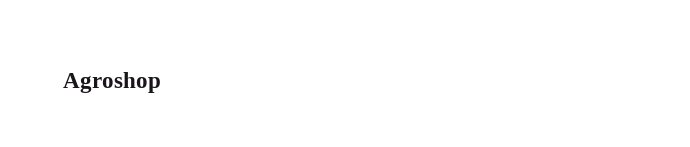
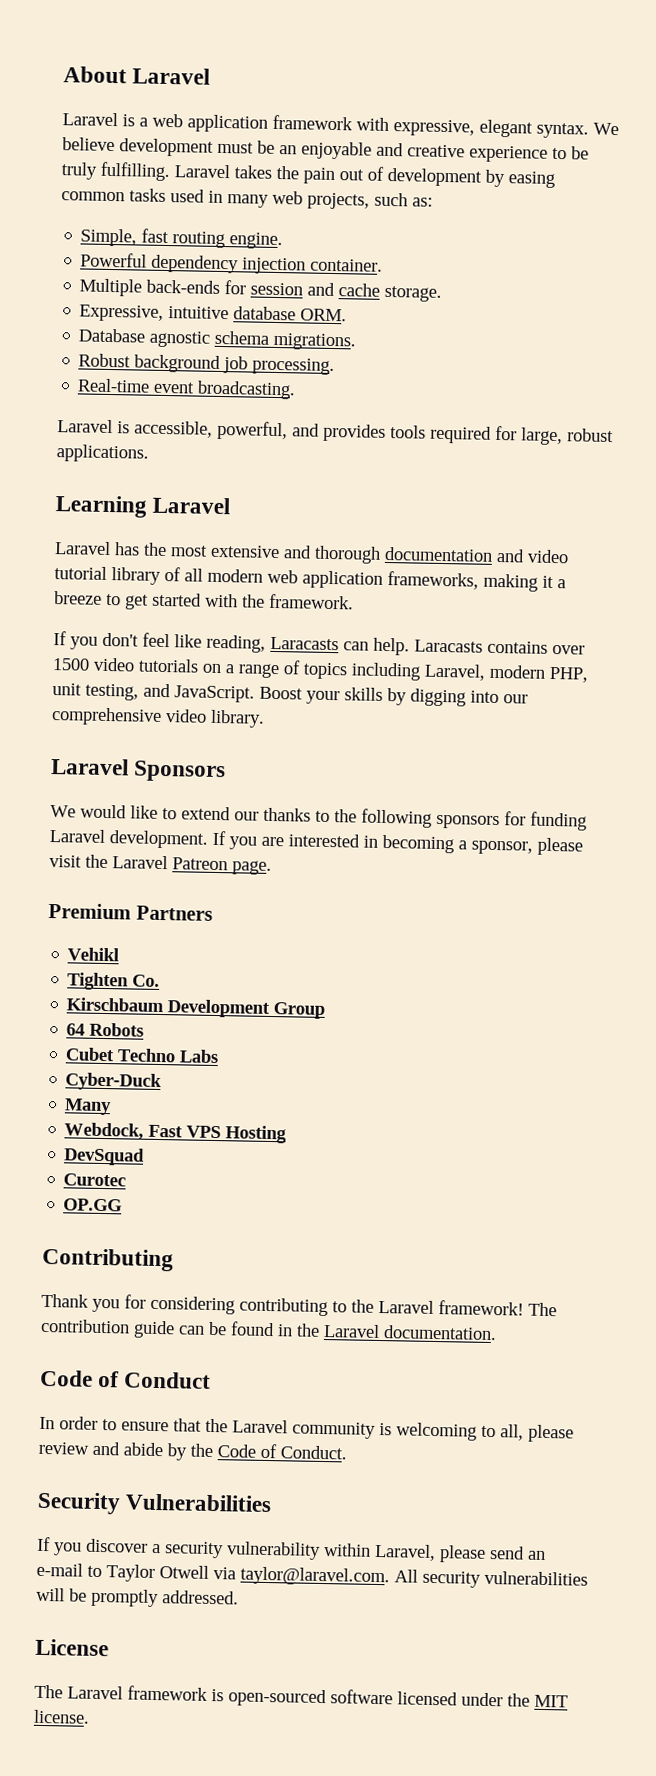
- Agroshop
+ About Laravel
+ Laravel is a web application framework with expressive, elegant syntax. We believe development must be an enjoyable and creative experience to be truly fulfilling. Laravel takes the pain out of development by easing common tasks used in many web projects, such as:
+ Simple, fast routing engine.
+ Powerful dependency injection container.
+ Multiple back-ends for session and cache storage.
+ Expressive, intuitive database ORM.
+ Database agnostic schema migrations.
+ Robust background job processing.
+ Real-time event broadcasting.
+ Laravel is accessible, powerful, and provides tools required for large, robust applications.
+ Learning Laravel
+ Laravel has the most extensive and thorough documentation and video tutorial library of all modern web application frameworks, making it a breeze to get started with the framework.
+ If you don't feel like reading, Laracasts can help. Laracasts contains over 1500 video tutorials on a range of topics including Laravel, modern PHP, unit testing, and JavaScript. Boost your skills by digging into our comprehensive video library.
+ Laravel Sponsors
+ We would like to extend our thanks to the following sponsors for funding Laravel development. If you are interested in becoming a sponsor, please visit the Laravel Patreon page.
+ Premium Partners
+ Vehikl
+ Tighten Co.
+ Kirschbaum Development Group
+ 64 Robots
+ Cubet Techno Labs
+ Cyber-Duck
+ Many
+ Webdock, Fast VPS Hosting
+ DevSquad
+ Curotec
+ OP.GG
+ Contributing
+ Thank you for considering contributing to the Laravel framework! The contribution guide can be found in the Laravel documentation.
+ Code of Conduct
+ In order to ensure that the Laravel community is welcoming to all, please review and abide by the Code of Conduct.
+ Security Vulnerabilities
+ If you discover a security vulnerability within Laravel, please send an e-mail to Taylor Otwell via taylor@laravel.com. All security vulnerabilities will be promptly addressed.
+ License
+ The Laravel framework is open-sourced software licensed under the MIT license.

